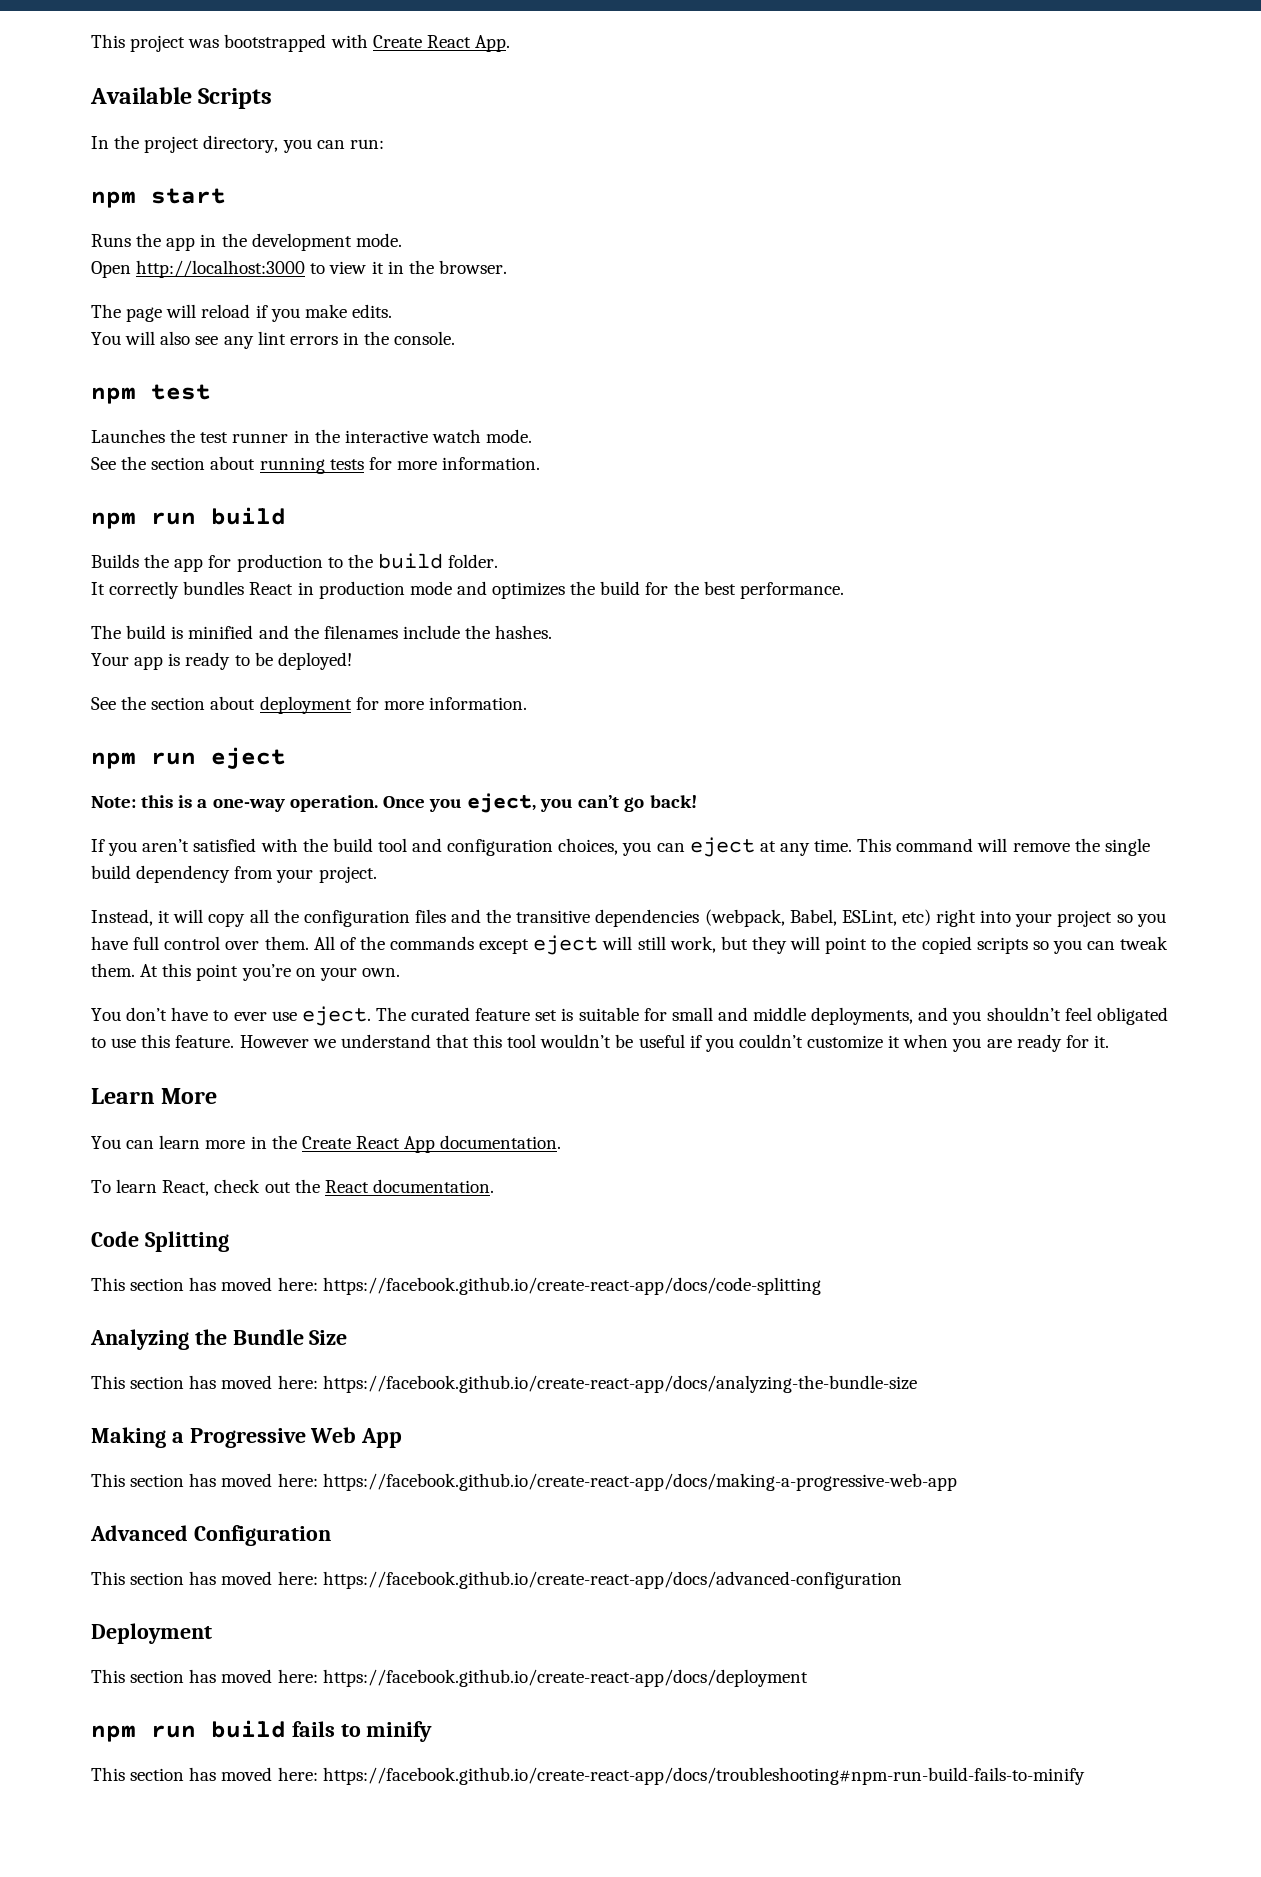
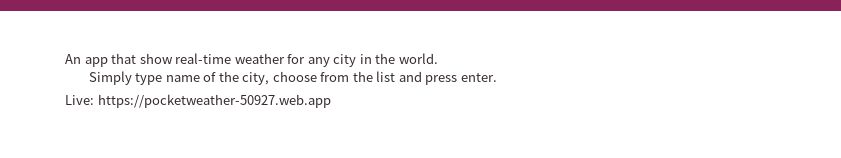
- This project was bootstrapped with Create React App.
- Available Scripts
- In the project directory, you can run:
- npm start
- Runs the app in the development mode.
- Open http://localhost:3000 to view it in the browser.
- The page will reload if you make edits.
- You will also see any lint errors in the console.
- npm test
- Launches the test runner in the interactive watch mode.
- See the section about running tests for more information.
- npm run build
- Builds the app for production to the build folder.
- It correctly bundles React in production mode and optimizes the build for the best performance.
- The build is minified and the filenames include the hashes.
- Your app is ready to be deployed!
- See the section about deployment for more information.
- npm run eject
- Note: this is a one-way operation. Once you eject, you can’t go back!
- If you aren’t satisfied with the build tool and configuration choices, you can eject at any time. This command will remove the single build dependency from your project.
- Instead, it will copy all the configuration files and the transitive dependencies (webpack, Babel, ESLint, etc) right into your project so you have full control over them. All of the commands except eject will still work, but they will point to the copied scripts so you can tweak them. At this point you’re on your own.
- You don’t have to ever use eject. The curated feature set is suitable for small and middle deployments, and you shouldn’t feel obligated to use this feature. However we understand that this tool wouldn’t be useful if you couldn’t customize it when you are ready for it.
- Learn More
- You can learn more in the Create React App documentation.
- To learn React, check out the React documentation.
- Code Splitting
- This section has moved here: https://facebook.github.io/create-react-app/docs/code-splitting
- Analyzing the Bundle Size
- This section has moved here: https://facebook.github.io/create-react-app/docs/analyzing-the-bundle-size
- Making a Progressive Web App
- This section has moved here: https://facebook.github.io/create-react-app/docs/making-a-progressive-web-app
- Advanced Configuration
- This section has moved here: https://facebook.github.io/create-react-app/docs/advanced-configuration
- Deployment
- This section has moved here: https://facebook.github.io/create-react-app/docs/deployment
- npm run build fails to minify
- This section has moved here: https://facebook.github.io/create-react-app/docs/troubleshooting#npm-run-build-fails-to-minify
+ An app that show real-time weather for any city in the world.
+ Simply type name of the city, choose from the list and press enter.
+ Live: https://pocketweather-50927.web.app

